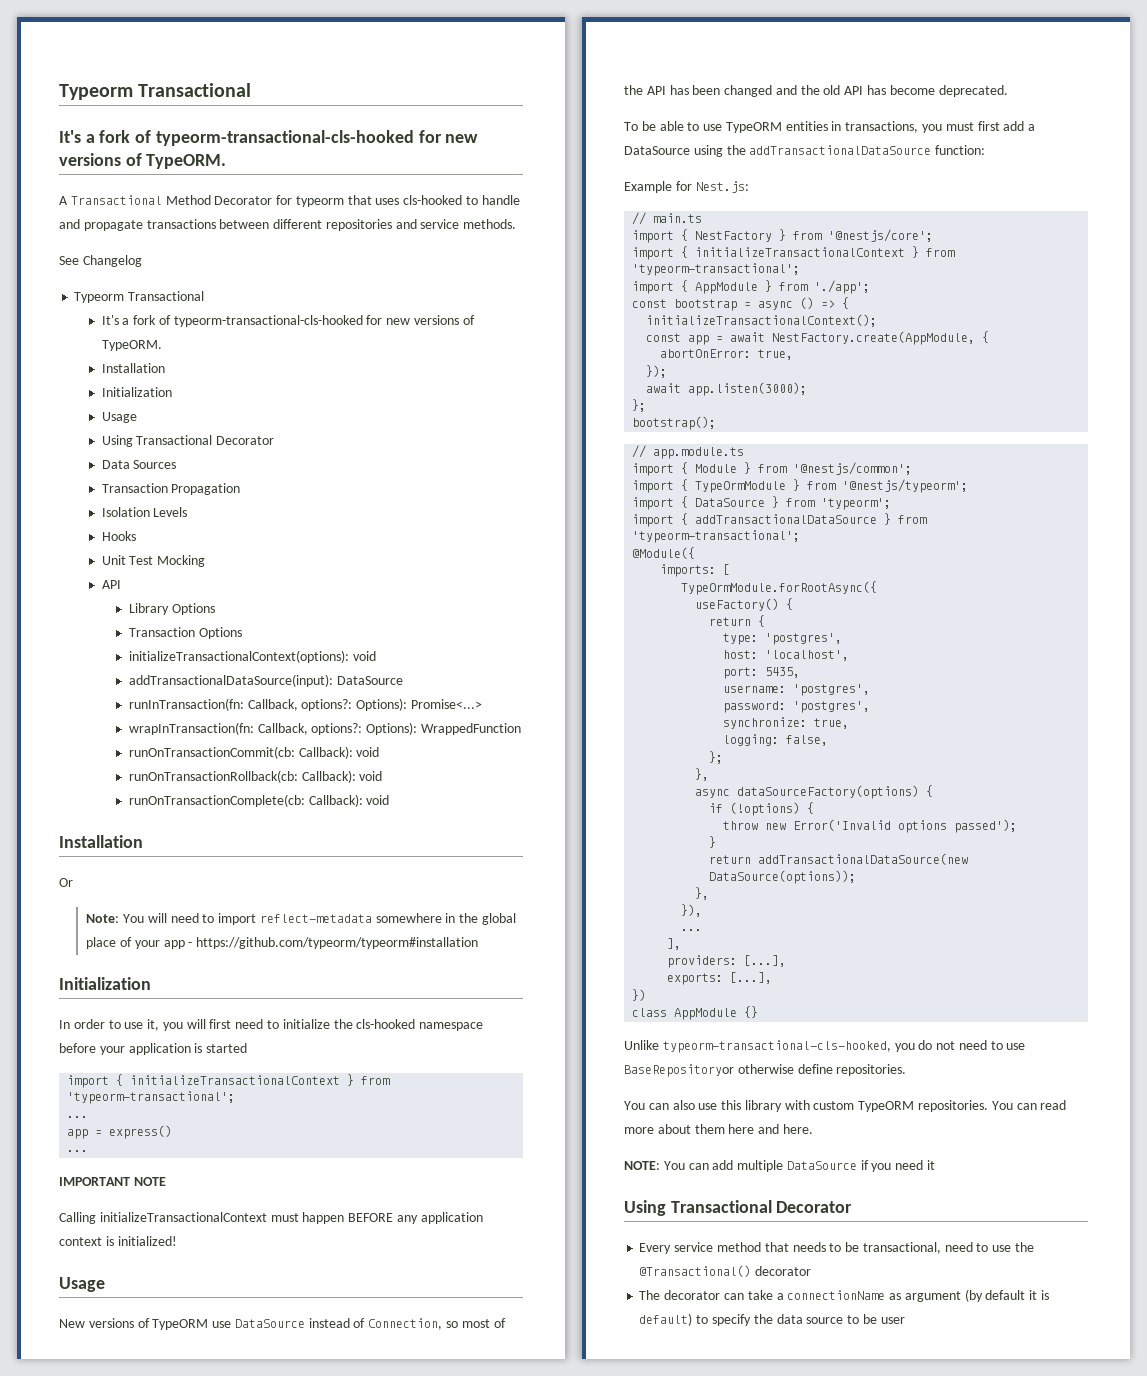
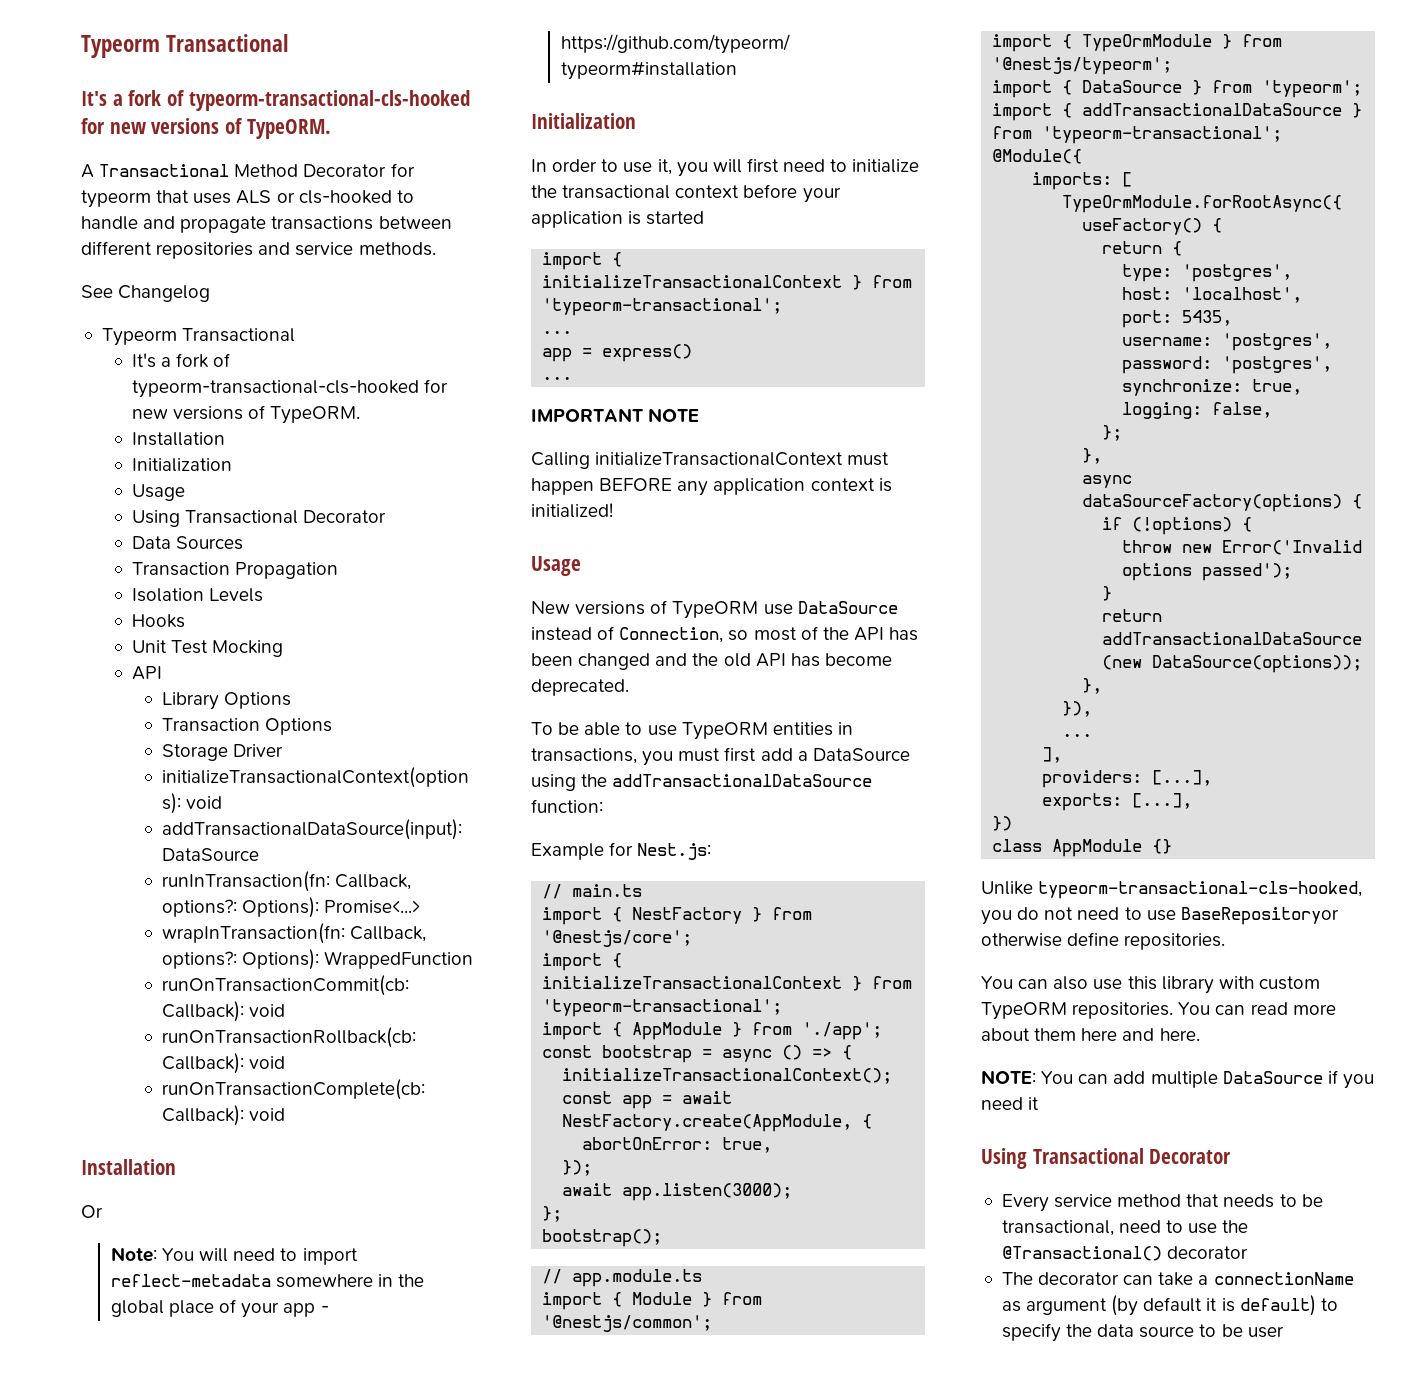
- A Transactional Method Decorator for typeorm that uses cls-hooked to handle and propagate transactions between different repositories and service methods.
+ A Transactional Method Decorator for typeorm that uses ALS or cls-hooked to handle and propagate transactions between different repositories and service methods.
+ Storage Driver
- In order to use it, you will first need to initialize the cls-hooked namespace before your application is started
+ In order to use it, you will first need to initialize the transactional context before your application is started

